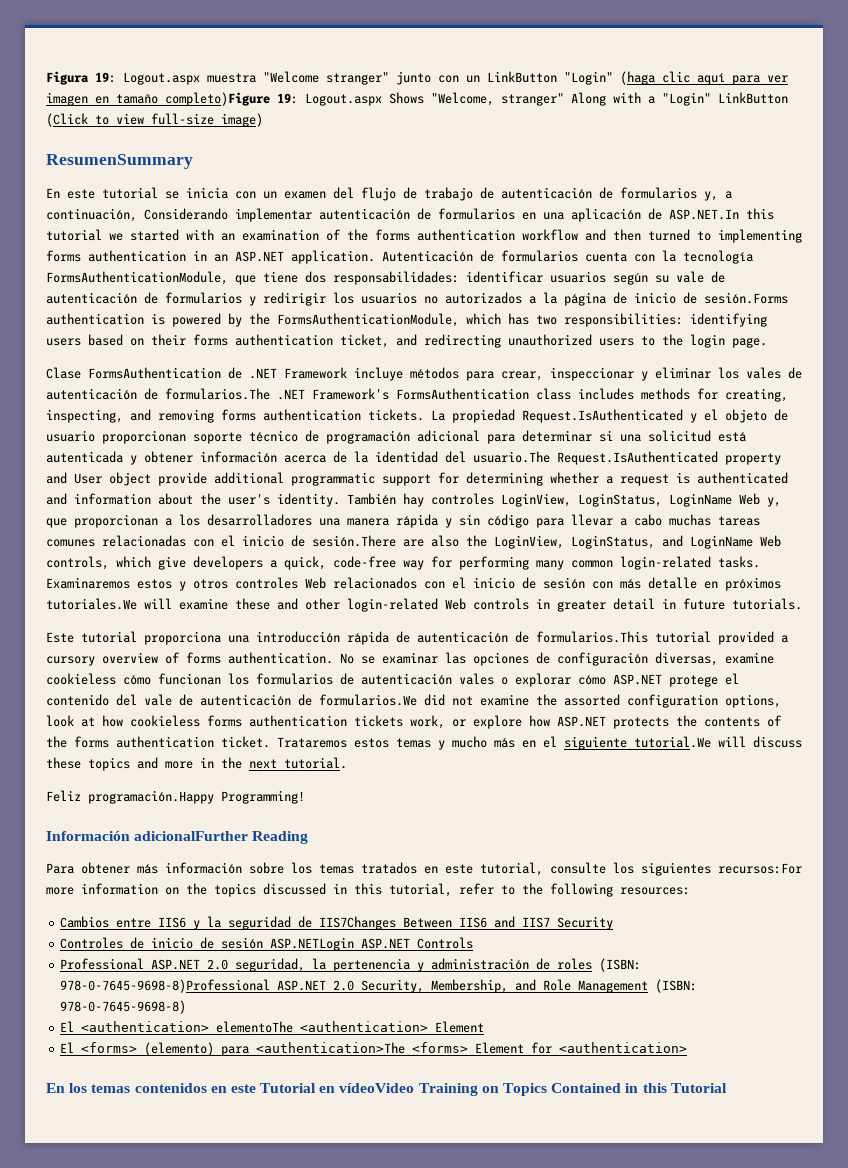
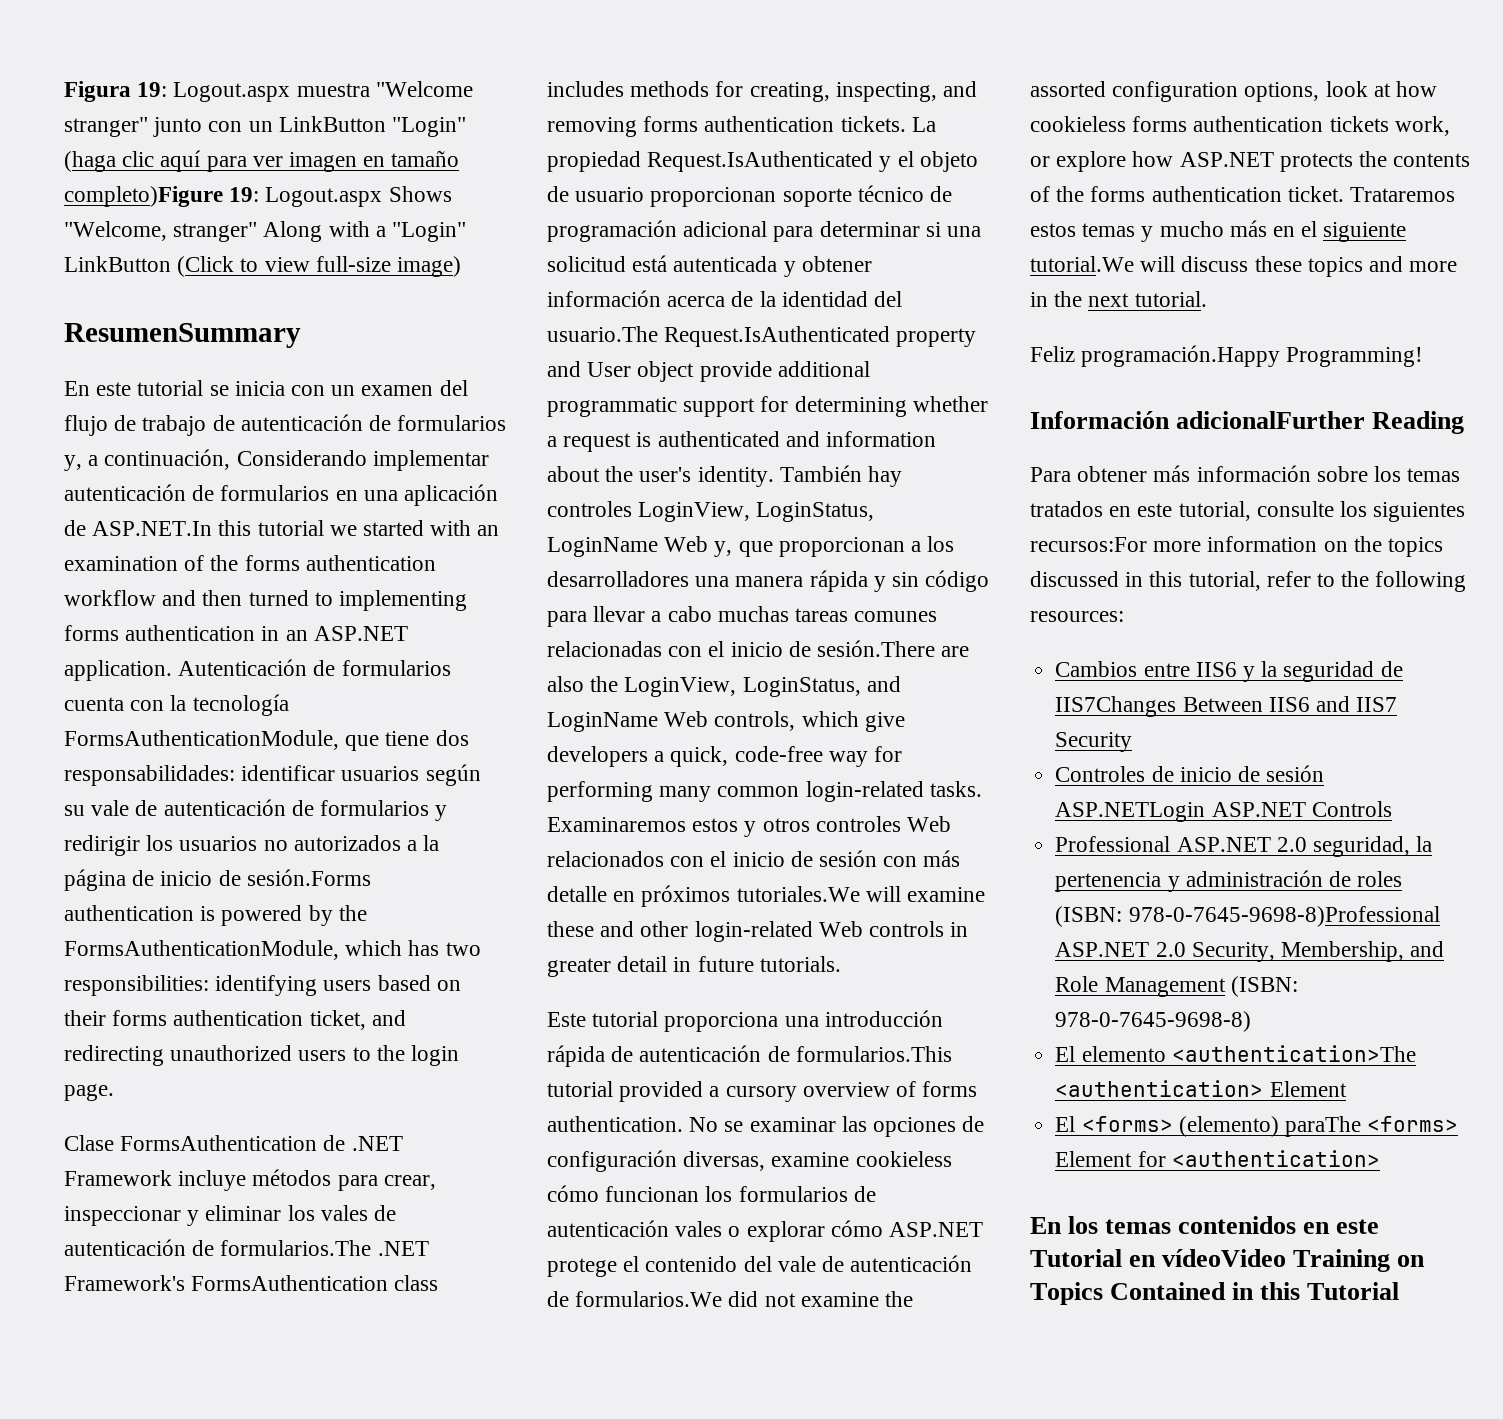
- El <authentication> elementoThe <authentication> Element
+ El elemento <authentication>The <authentication> Element
- El <forms> (elemento) para <authentication>The <forms> Element for <authentication>
+ El <forms> (elemento) paraThe <forms> Element for <authentication>

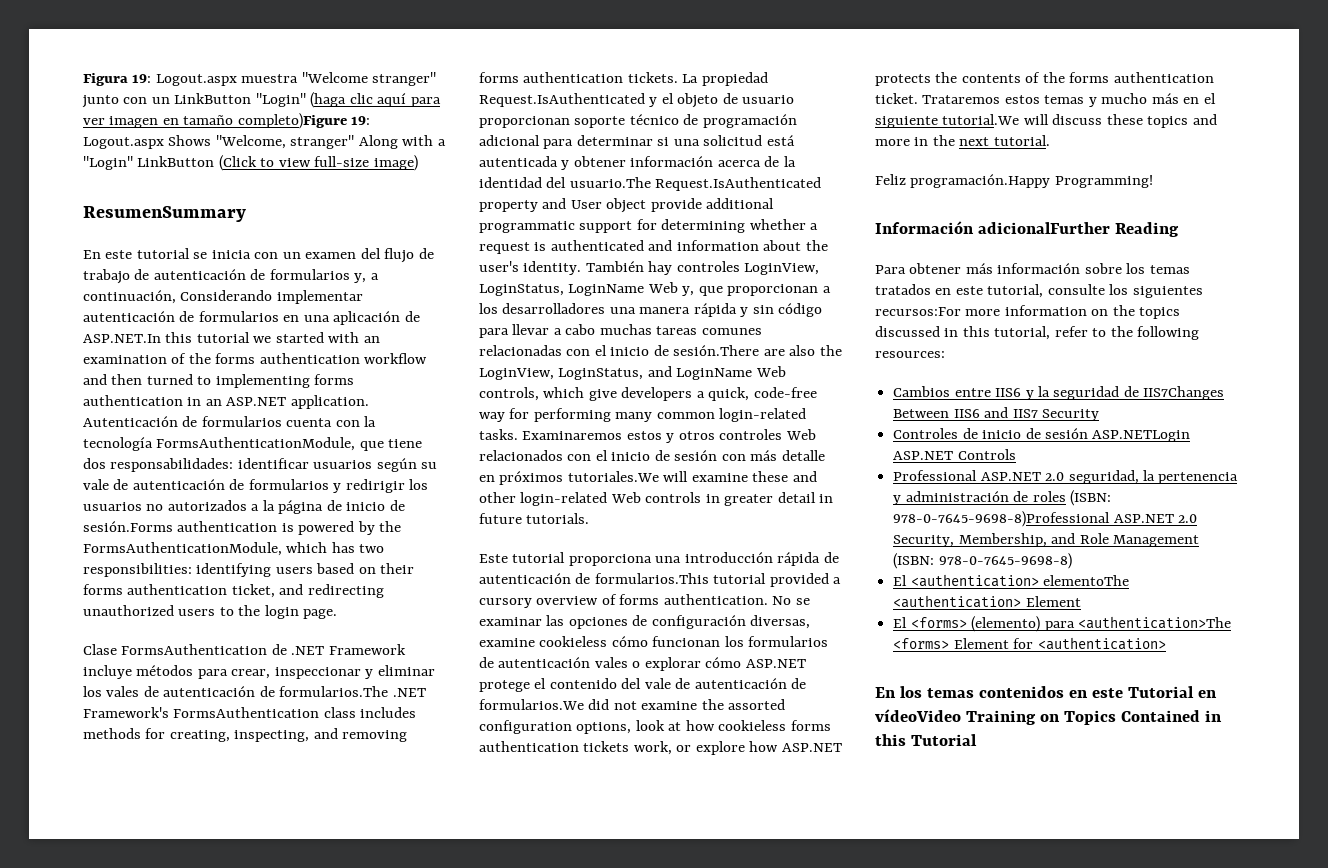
- El elemento <authentication>The <authentication> Element
+ El <authentication> elementoThe <authentication> Element
- El <forms> (elemento) paraThe <forms> Element for <authentication>
+ El <forms> (elemento) para <authentication>The <forms> Element for <authentication>

